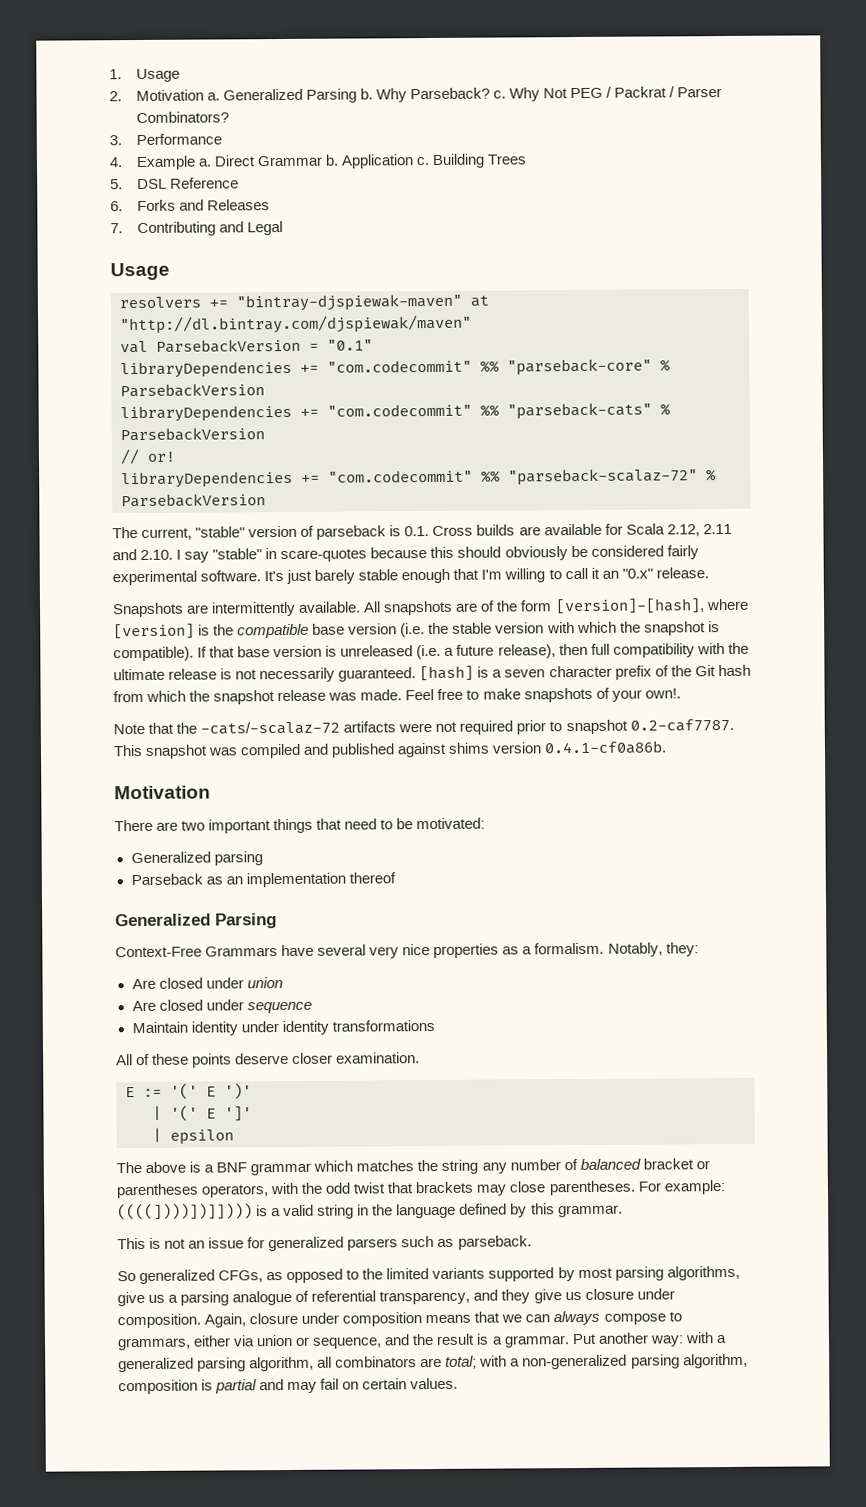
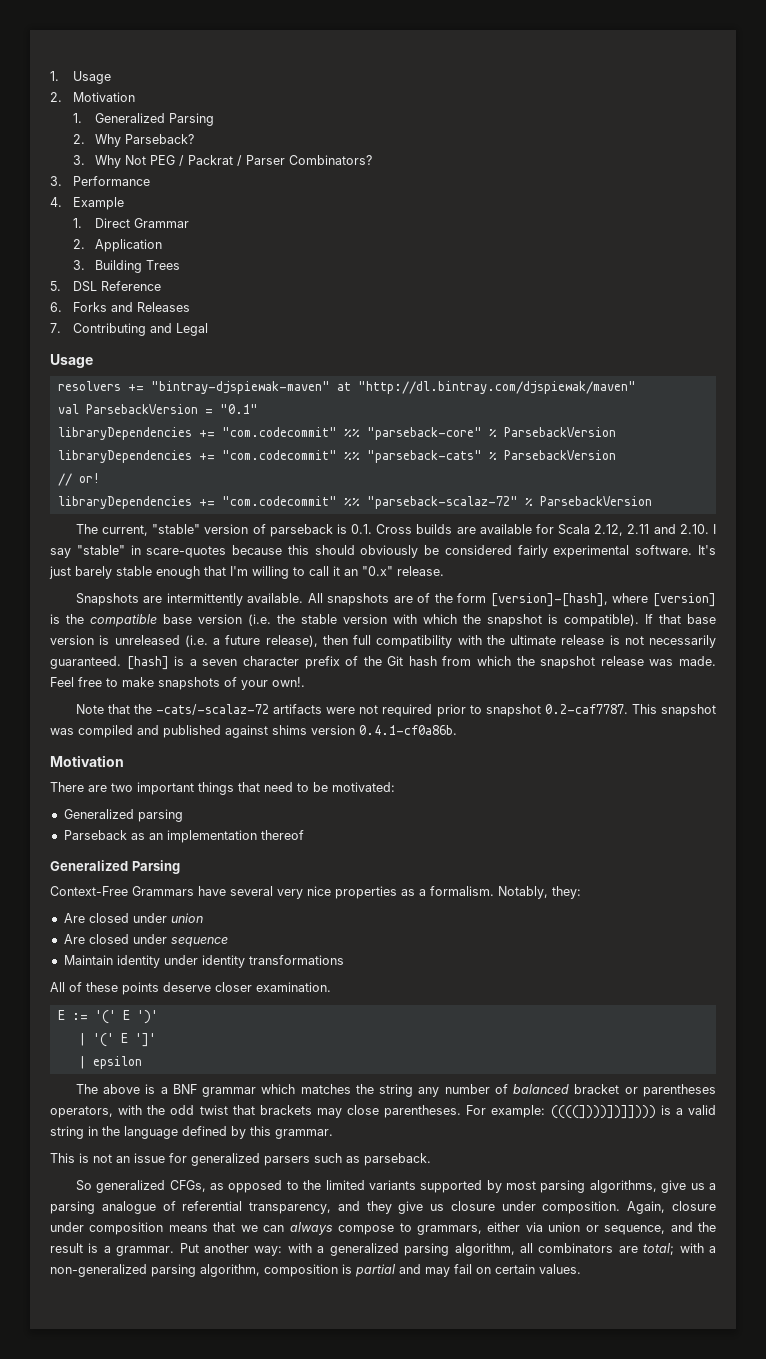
- 2. Motivation a. Generalized Parsing b. Why Parseback? c. Why Not PEG / Packrat / Parser Combinators?
+ 2. Motivation
+ 1. Generalized Parsing
+ 2. Why Parseback?
+ 3. Why Not PEG / Packrat / Parser Combinators?
- 4. Example a. Direct Grammar b. Application c. Building Trees
+ 4. Example
+ 1. Direct Grammar
+ 2. Application
+ 3. Building Trees

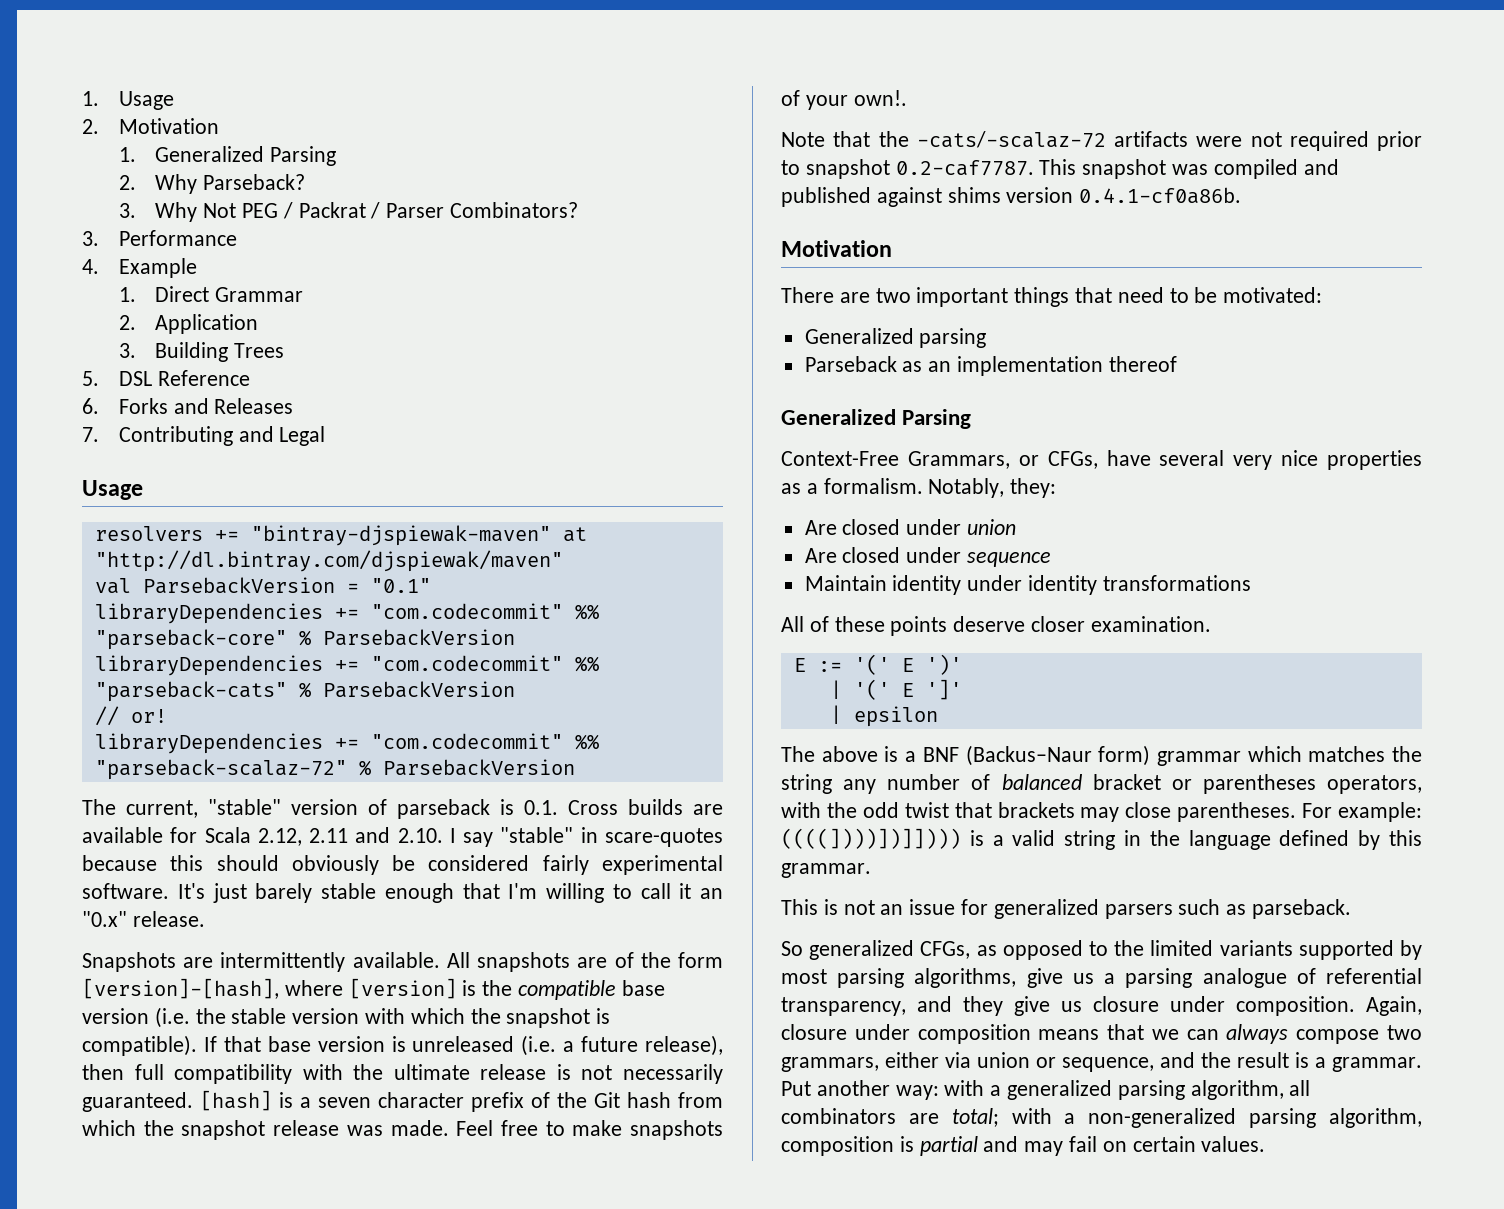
- Context-Free Grammars have several very nice properties as a formalism.
+ Context-Free Grammars, or CFGs, have several very nice properties as a formalism.
- The above is a BNF grammar which matches the string any number of balanced bracket or parentheses operators, with the odd twist that brackets may close parentheses.
+ The above is a BNF (Backus–Naur form) grammar which matches the string any number of balanced bracket or parentheses operators, with the odd twist that brackets may close parentheses.
- Again, closure under composition means that we can always compose to grammars, either via union or sequence, and the result is a grammar.
+ Again, closure under composition means that we can always compose two grammars, either via union or sequence, and the result is a grammar.

